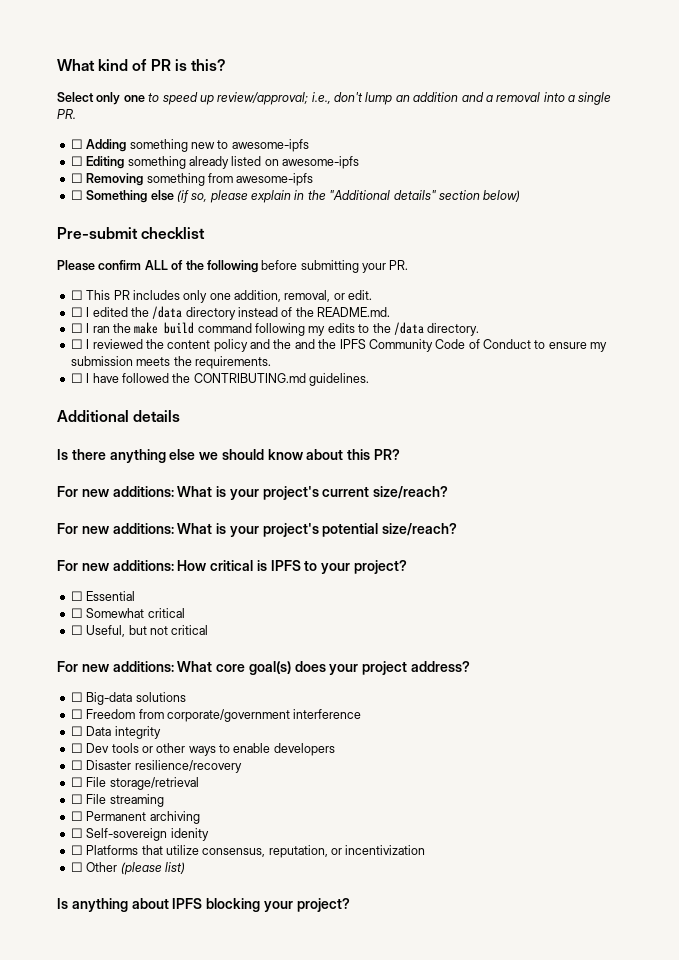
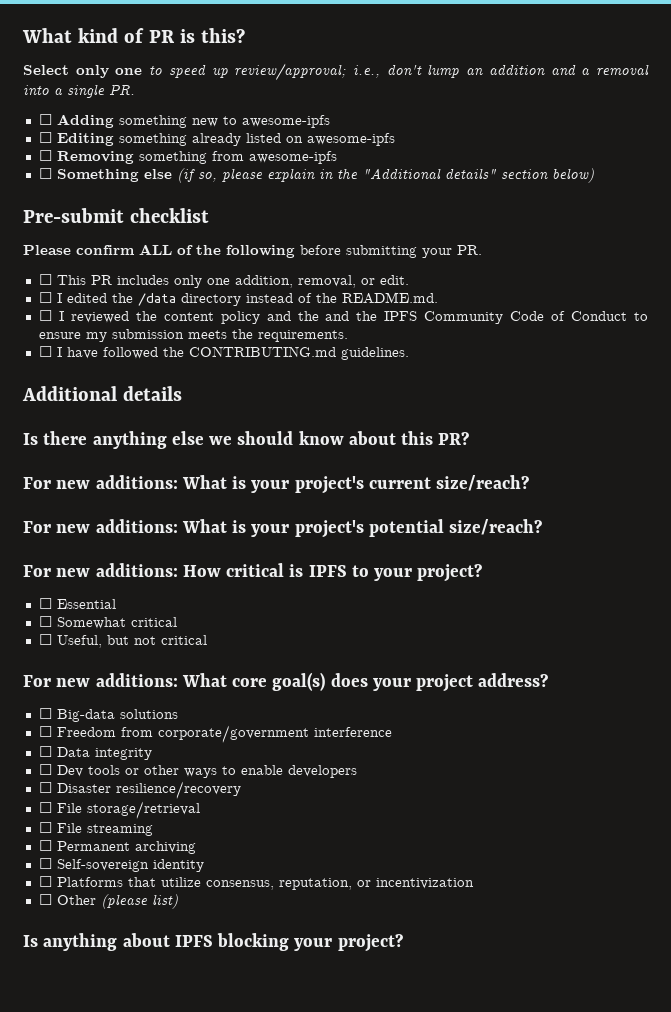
- ☐ I ran the make build command following my edits to the /data directory.
- ☐ Self-sovereign idenity
+ ☐ Self-sovereign identity

